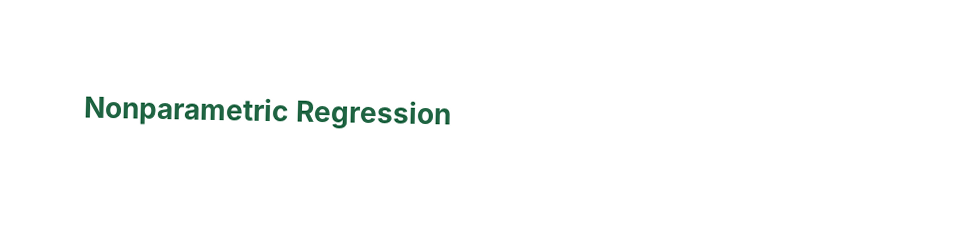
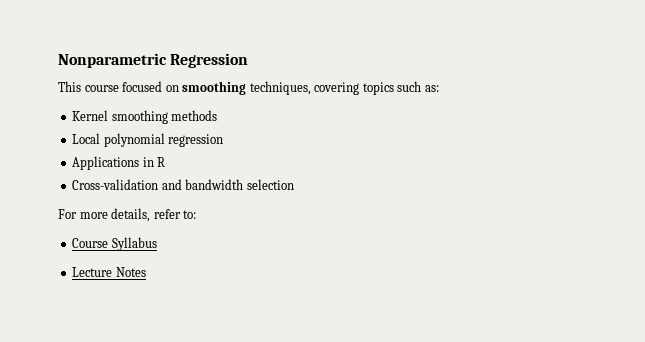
+ This course focused on smoothing techniques, covering topics such as:
+ Kernel smoothing methods
+ Local polynomial regression
+ Applications in R
+ Cross-validation and bandwidth selection
+ For more details, refer to:
+ Course Syllabus
+ Lecture Notes

